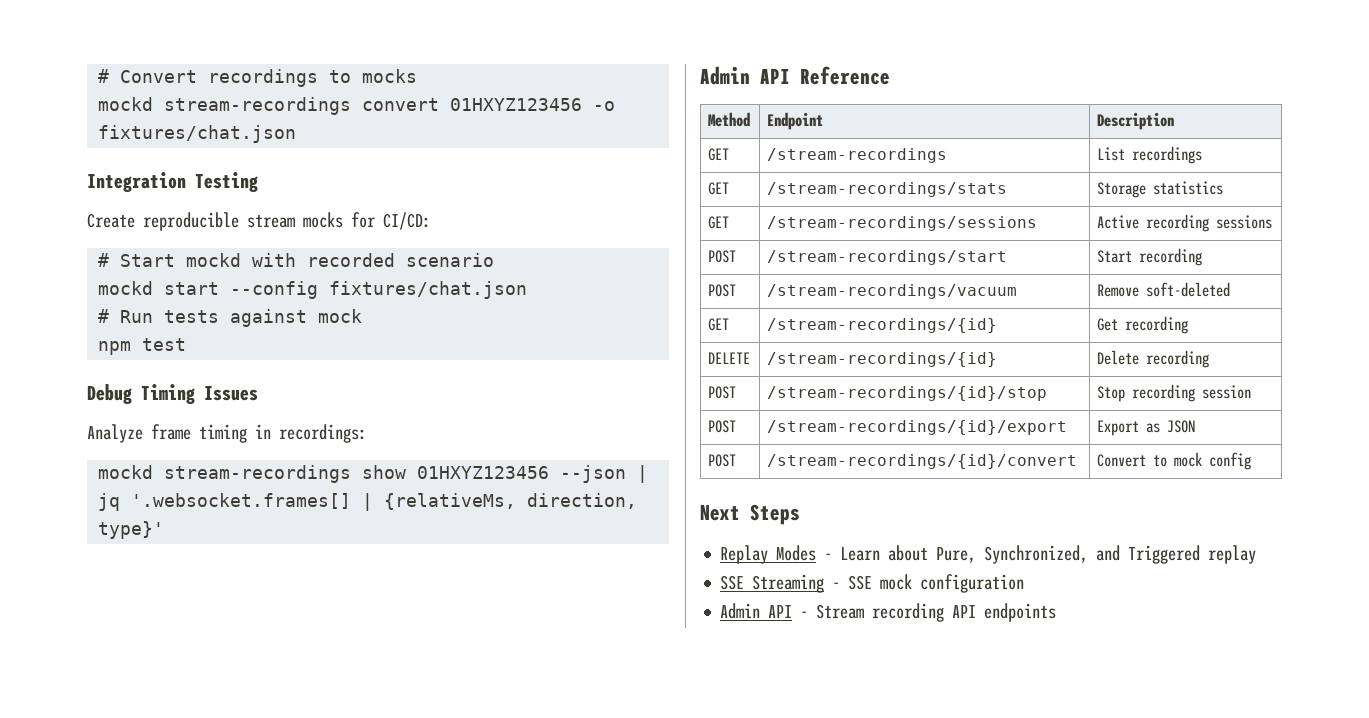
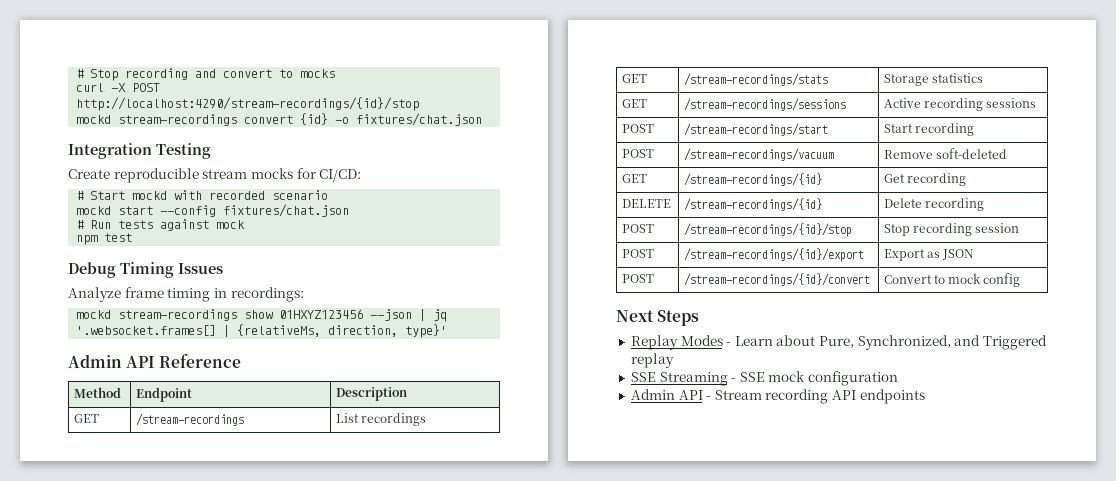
- # Convert recordings to mocks
+ # Stop recording and convert to mocks
+ curl -X POST http://localhost:4290/stream-recordings/{id}/stop
- mockd stream-recordings convert 01HXYZ123456 -o fixtures/chat.json
+ mockd stream-recordings convert {id} -o fixtures/chat.json

